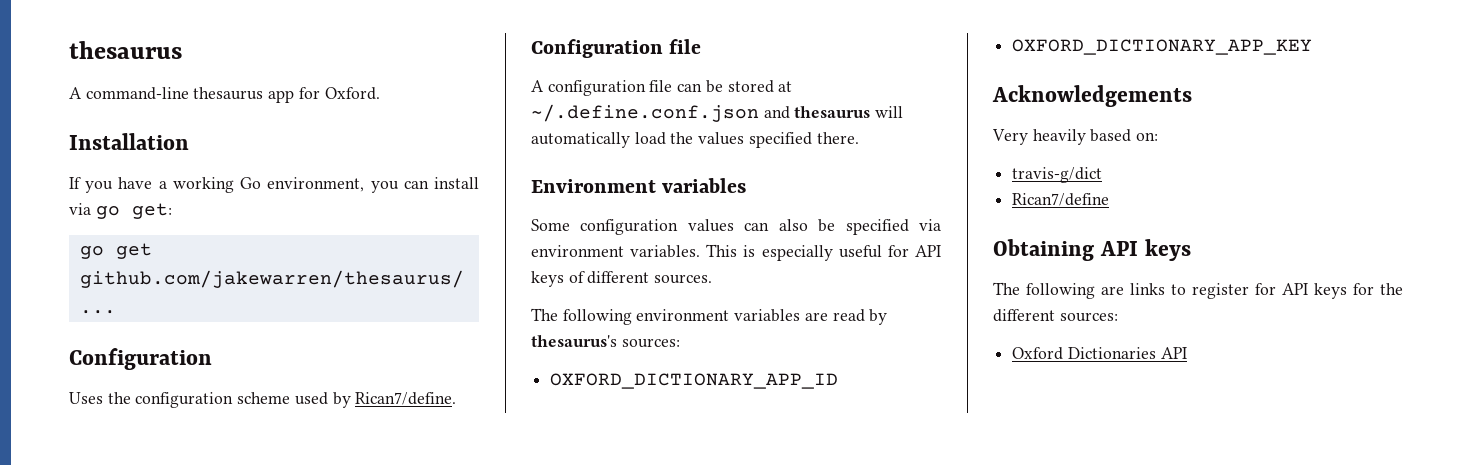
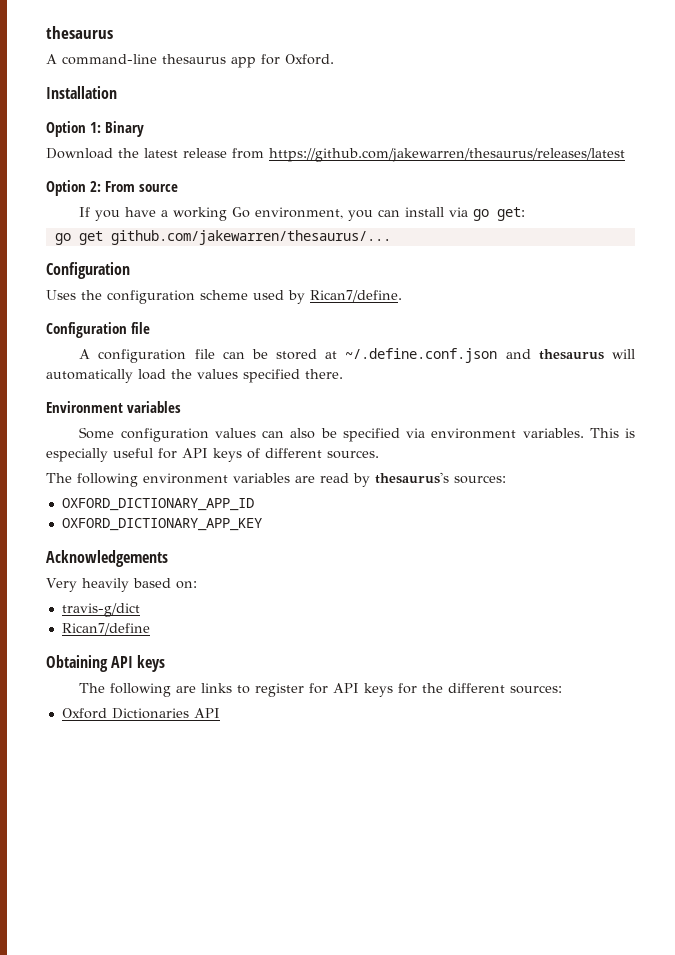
+ Option 1: Binary
+ Download the latest release from https://github.com/jakewarren/thesaurus/releases/latest
+ Option 2: From source

